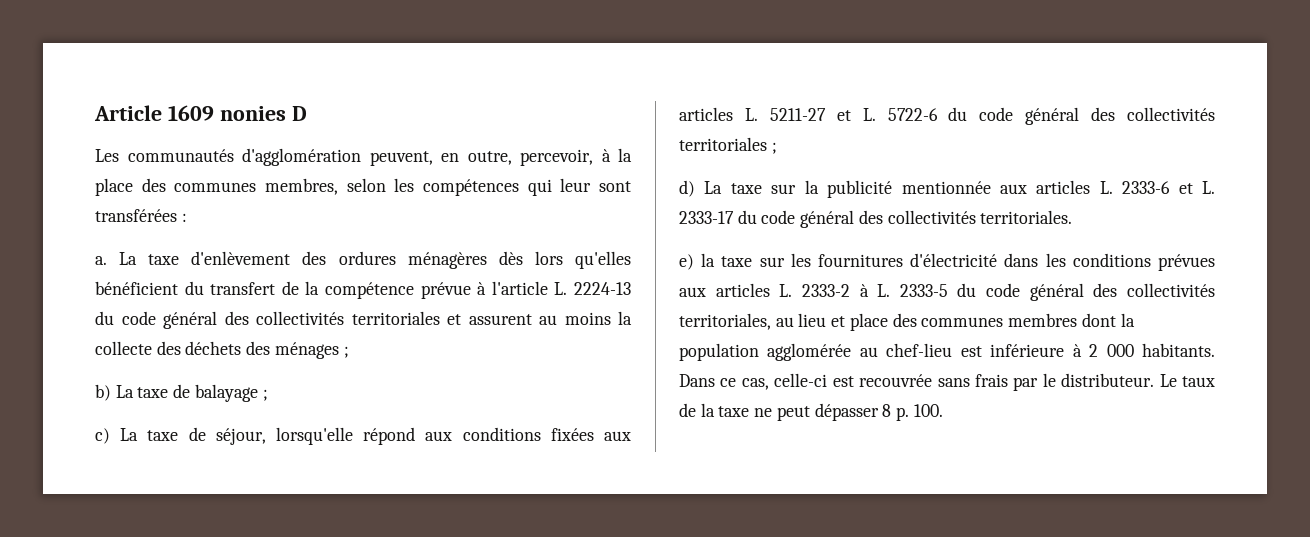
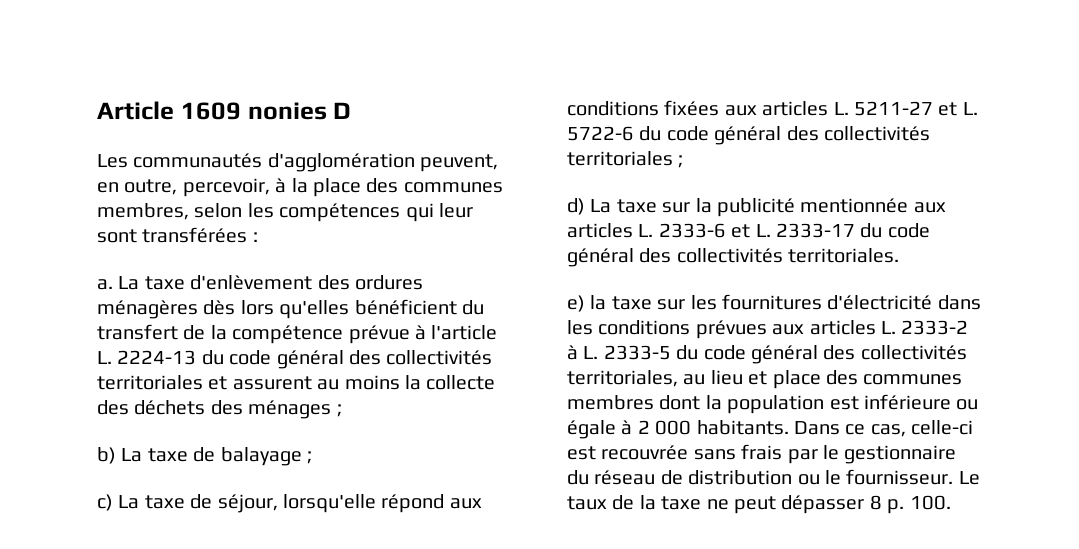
- e) la taxe sur les fournitures d'électricité dans les conditions prévues aux articles L. 2333-2 à L. 2333-5 du code général des collectivités territoriales, au lieu et place des communes membres dont la population agglomérée au chef-lieu est inférieure à 2 000 habitants.
+ e) la taxe sur les fournitures d'électricité dans les conditions prévues aux articles L. 2333-2 à L. 2333-5 du code général des collectivités territoriales, au lieu et place des communes membres dont la population est inférieure ou égale à 2 000 habitants.
- Dans ce cas, celle-ci est recouvrée sans frais par le distributeur.
+ Dans ce cas, celle-ci est recouvrée sans frais par le gestionnaire du réseau de distribution ou le fournisseur.

